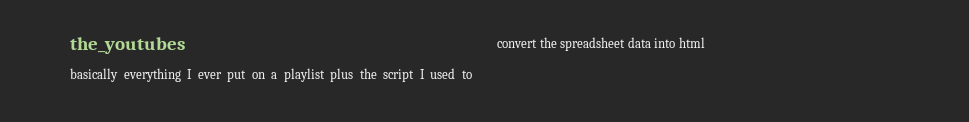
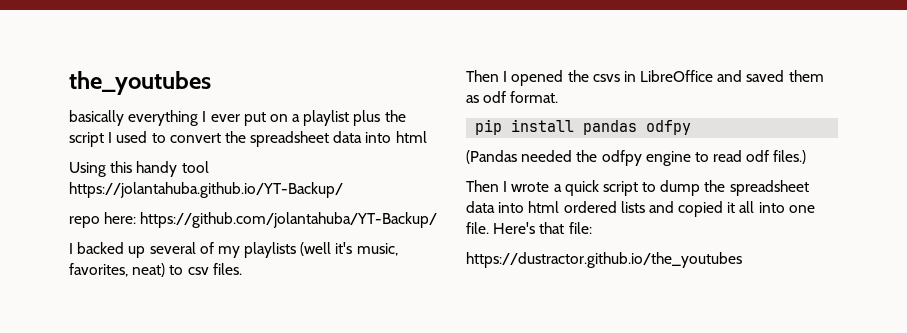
+ Using this handy tool https://jolantahuba.github.io/YT-Backup/
+ repo here: https://github.com/jolantahuba/YT-Backup/
+ I backed up several of my playlists (well it's music, favorites, neat) to csv files.
+ Then I opened the csvs in LibreOffice and saved them as odf format.
+ pip install pandas odfpy
+ (Pandas needed the odfpy engine to read odf files.)
+ Then I wrote a quick script to dump the spreadsheet data into html ordered lists and copied it all into one file. Here's that file:
+ https://dustractor.github.io/the_youtubes

